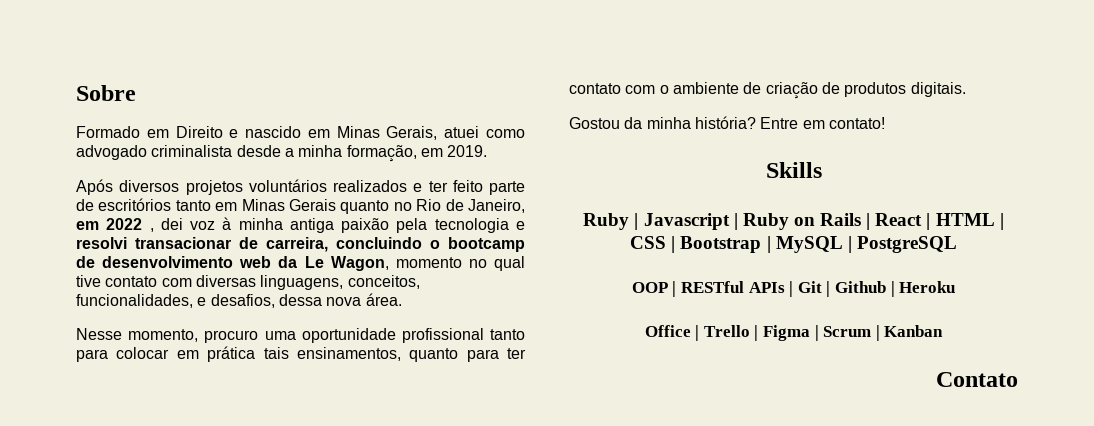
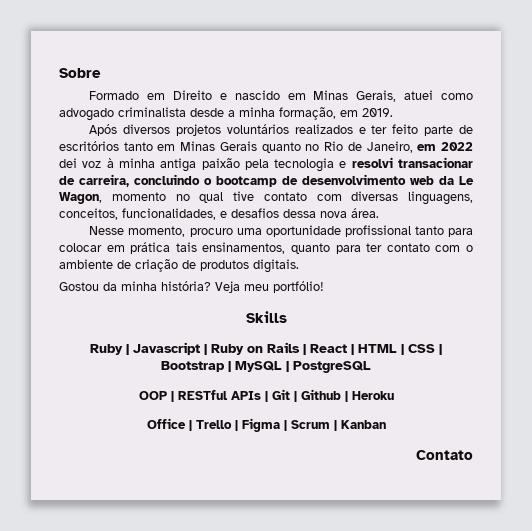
- Após diversos projetos voluntários realizados e ter feito parte de escritórios tanto em Minas Gerais quanto no Rio de Janeiro, em 2022 , dei voz à minha antiga paixão pela tecnologia e resolvi transacionar de carreira, concluindo o bootcamp de desenvolvimento web da Le Wagon, momento no qual tive contato com diversas linguagens, conceitos, funcionalidades, e desafios, dessa nova área.
+ Após diversos projetos voluntários realizados e ter feito parte de escritórios tanto em Minas Gerais quanto no Rio de Janeiro, em 2022 dei voz à minha antiga paixão pela tecnologia e resolvi transacionar de carreira, concluindo o bootcamp de desenvolvimento web da Le Wagon, momento no qual tive contato com diversas linguagens, conceitos, funcionalidades, e desafios dessa nova área.
- Entre em contato!
+ Veja meu portfólio!

